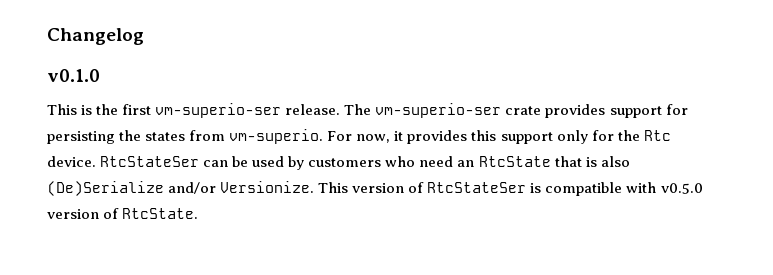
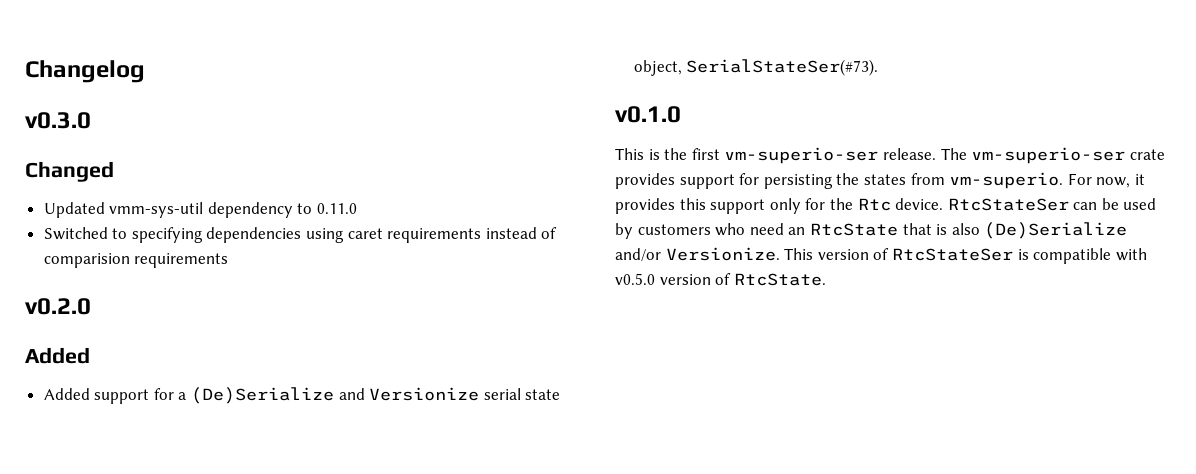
+ v0.3.0
+ Changed
+ Updated vmm-sys-util dependency to 0.11.0
+ Switched to specifying dependencies using caret requirements instead of comparision requirements
+ v0.2.0
+ Added
+ Added support for a (De)Serialize and Versionize serial state object, SerialStateSer(#73).

